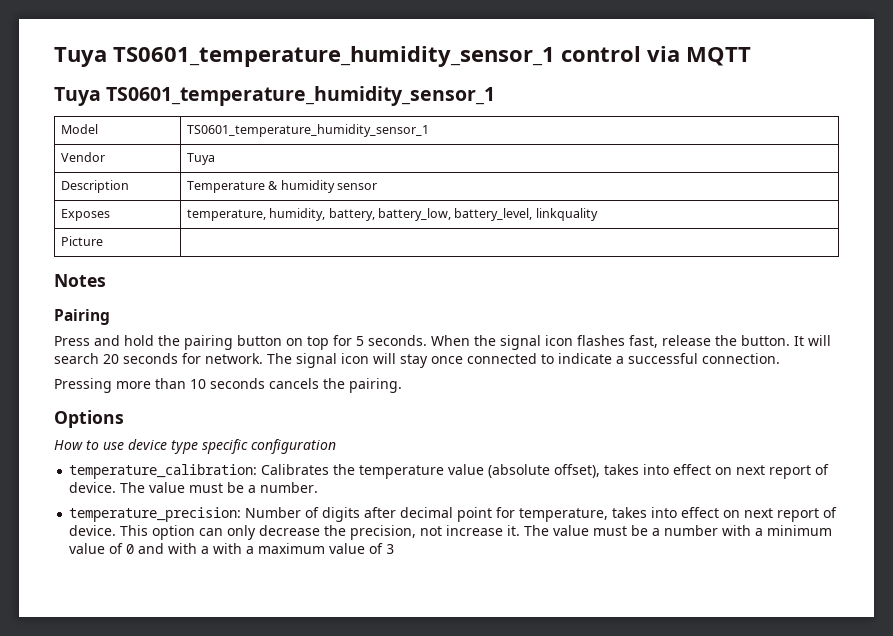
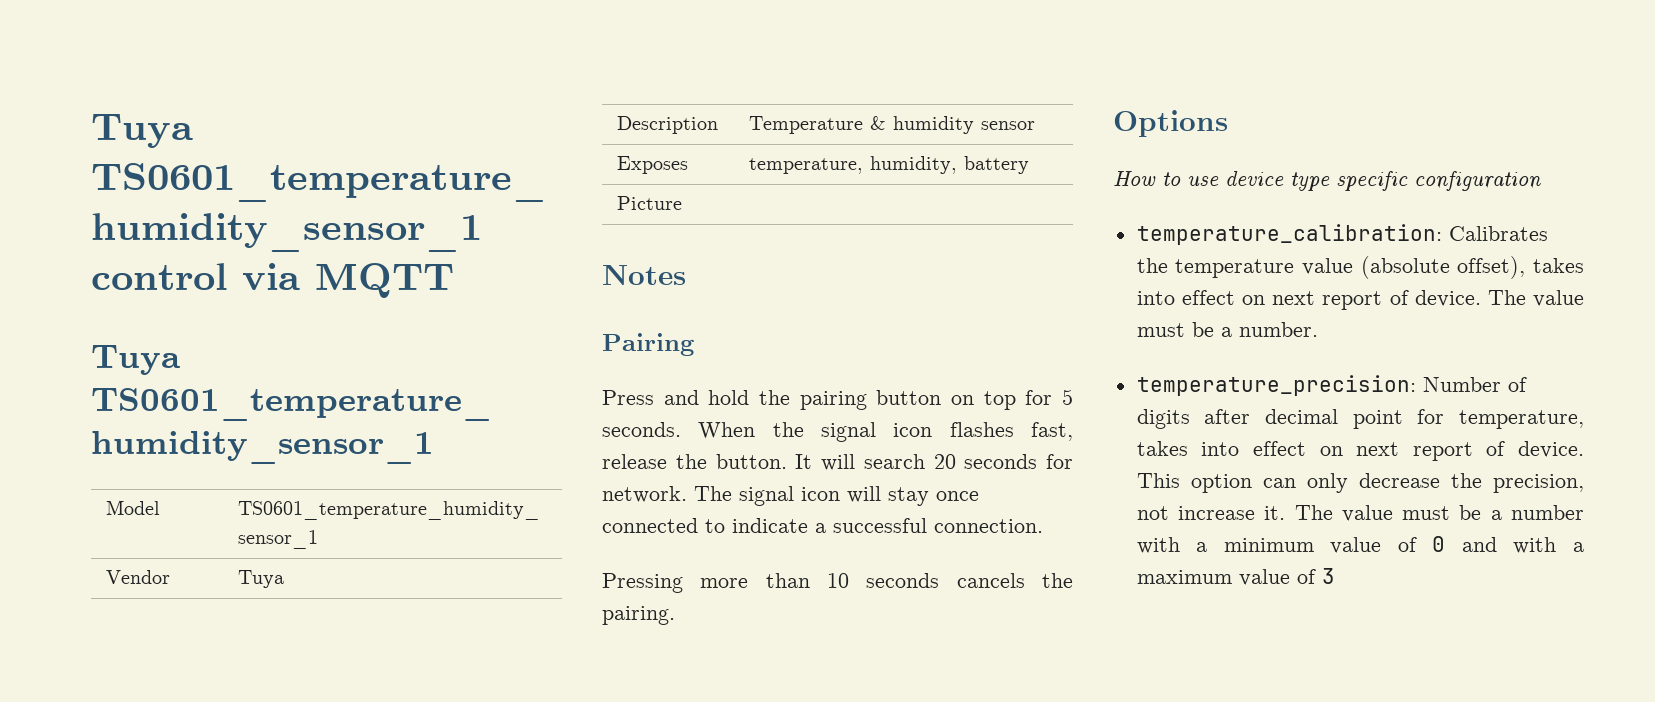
- Exposes | temperature, humidity, battery, battery_low, battery_level, linkquality
+ Exposes | temperature, humidity, battery
- The value must be a number with a minimum value of 0 and with a with a maximum value of 3
+ The value must be a number with a minimum value of 0 and with a maximum value of 3

